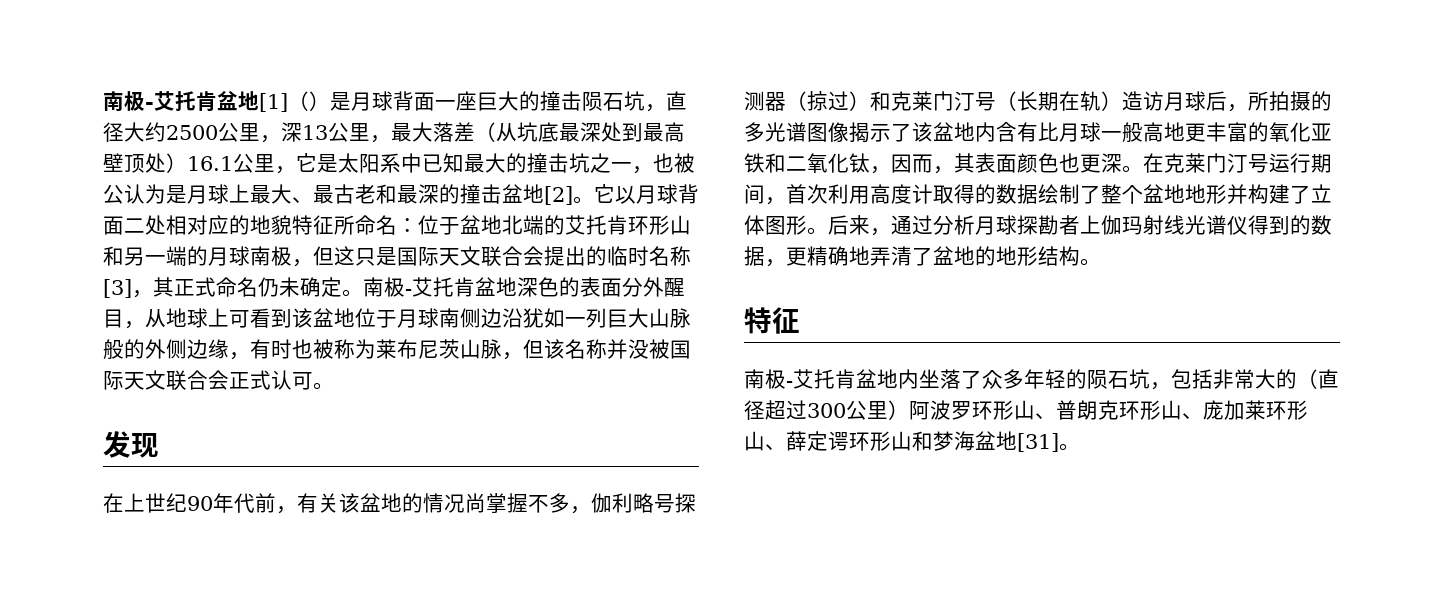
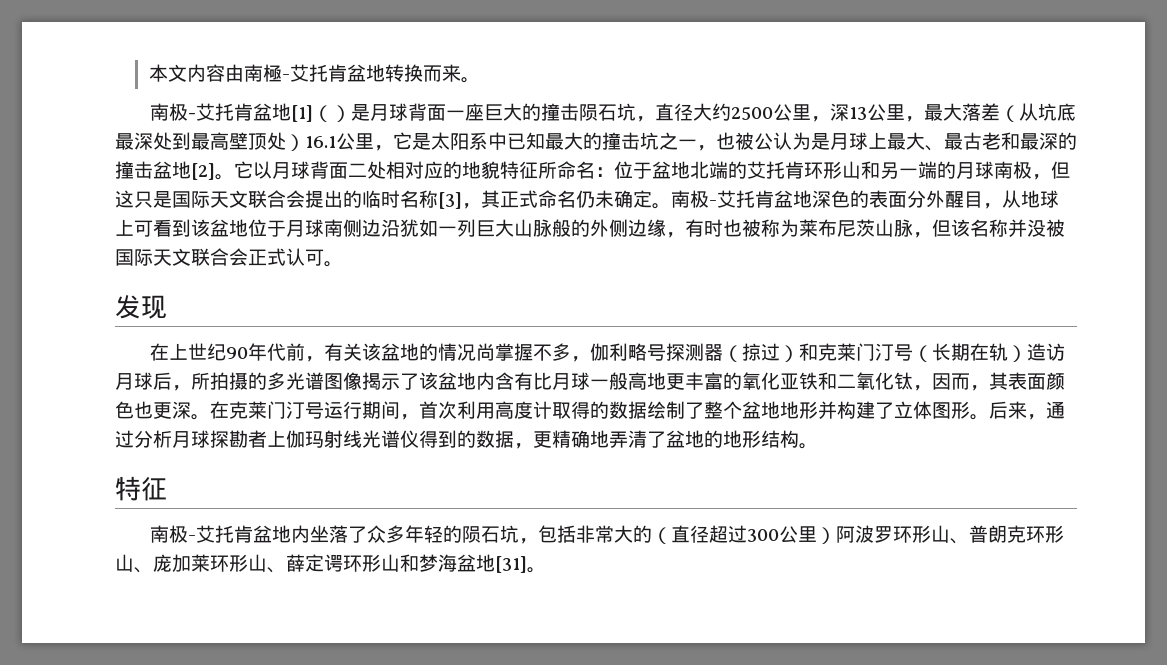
+ 本文内容由南極-艾托肯盆地转换而来。

